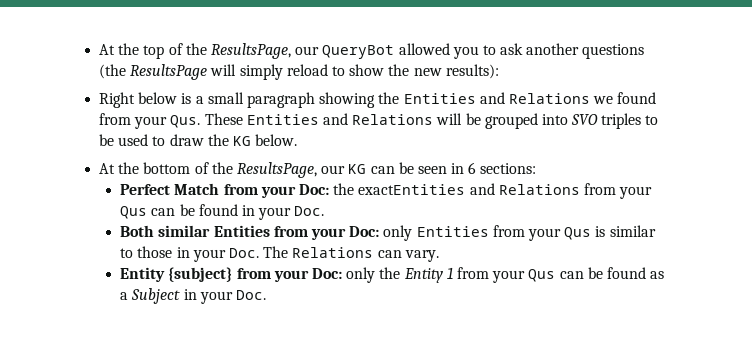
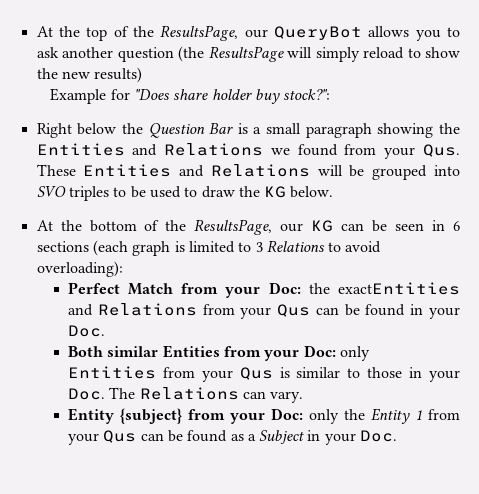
- At the top of the ResultsPage, our QueryBot allowed you to ask another questions (the ResultsPage will simply reload to show the new results):
+ At the top of the ResultsPage, our QueryBot allows you to ask another question (the ResultsPage will simply reload to show the new results)
+ Example for "Does share holder buy stock?":
- Right below is a small paragraph showing the Entities and Relations we found from your Qus. These Entities and Relations will be grouped into SVO triples to be used to draw the KG below.
+ Right below the Question Bar is a small paragraph showing the Entities and Relations we found from your Qus. These Entities and Relations will be grouped into SVO triples to be used to draw the KG below.
- At the bottom of the ResultsPage, our KG can be seen in 6 sections:
+ At the bottom of the ResultsPage, our KG can be seen in 6 sections (each graph is limited to 3 Relations to avoid overloading):

